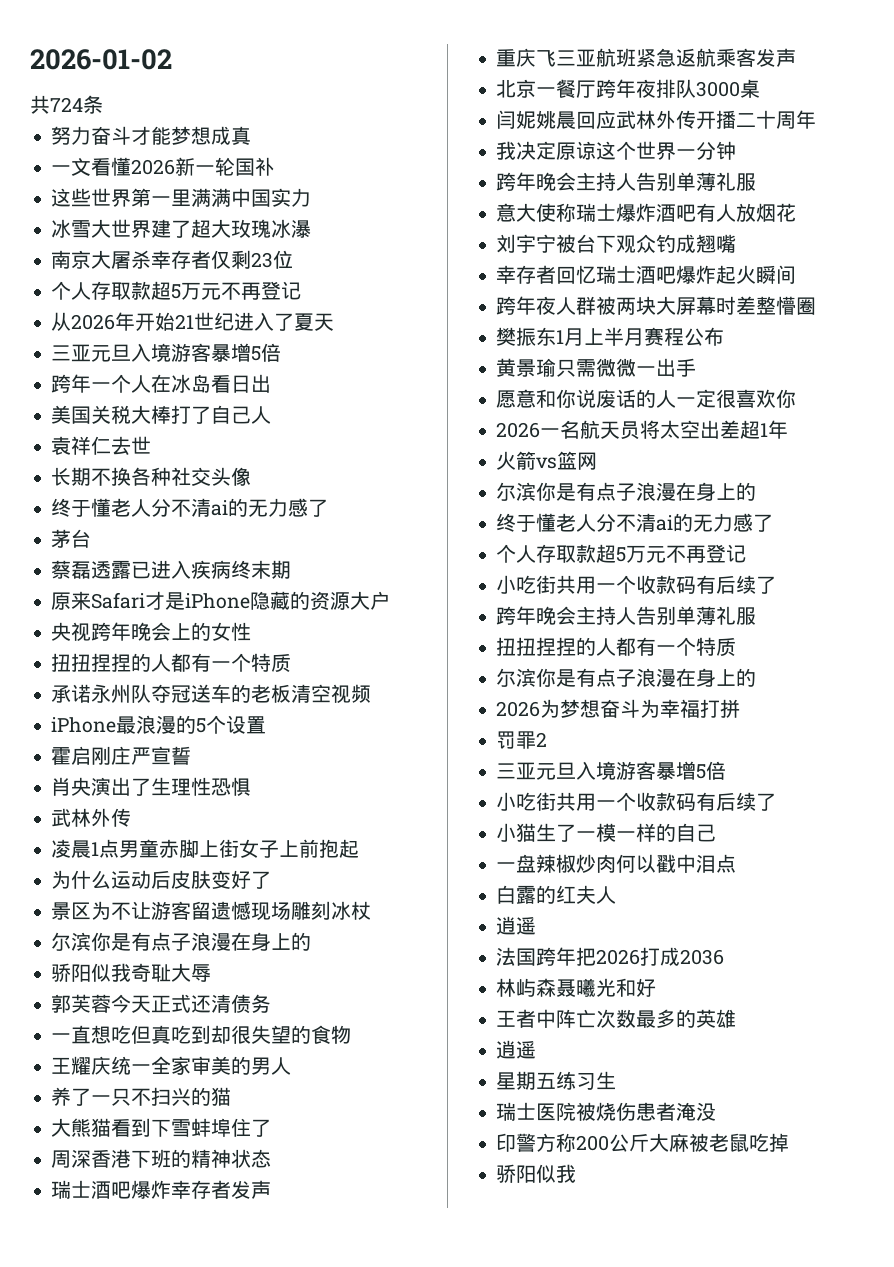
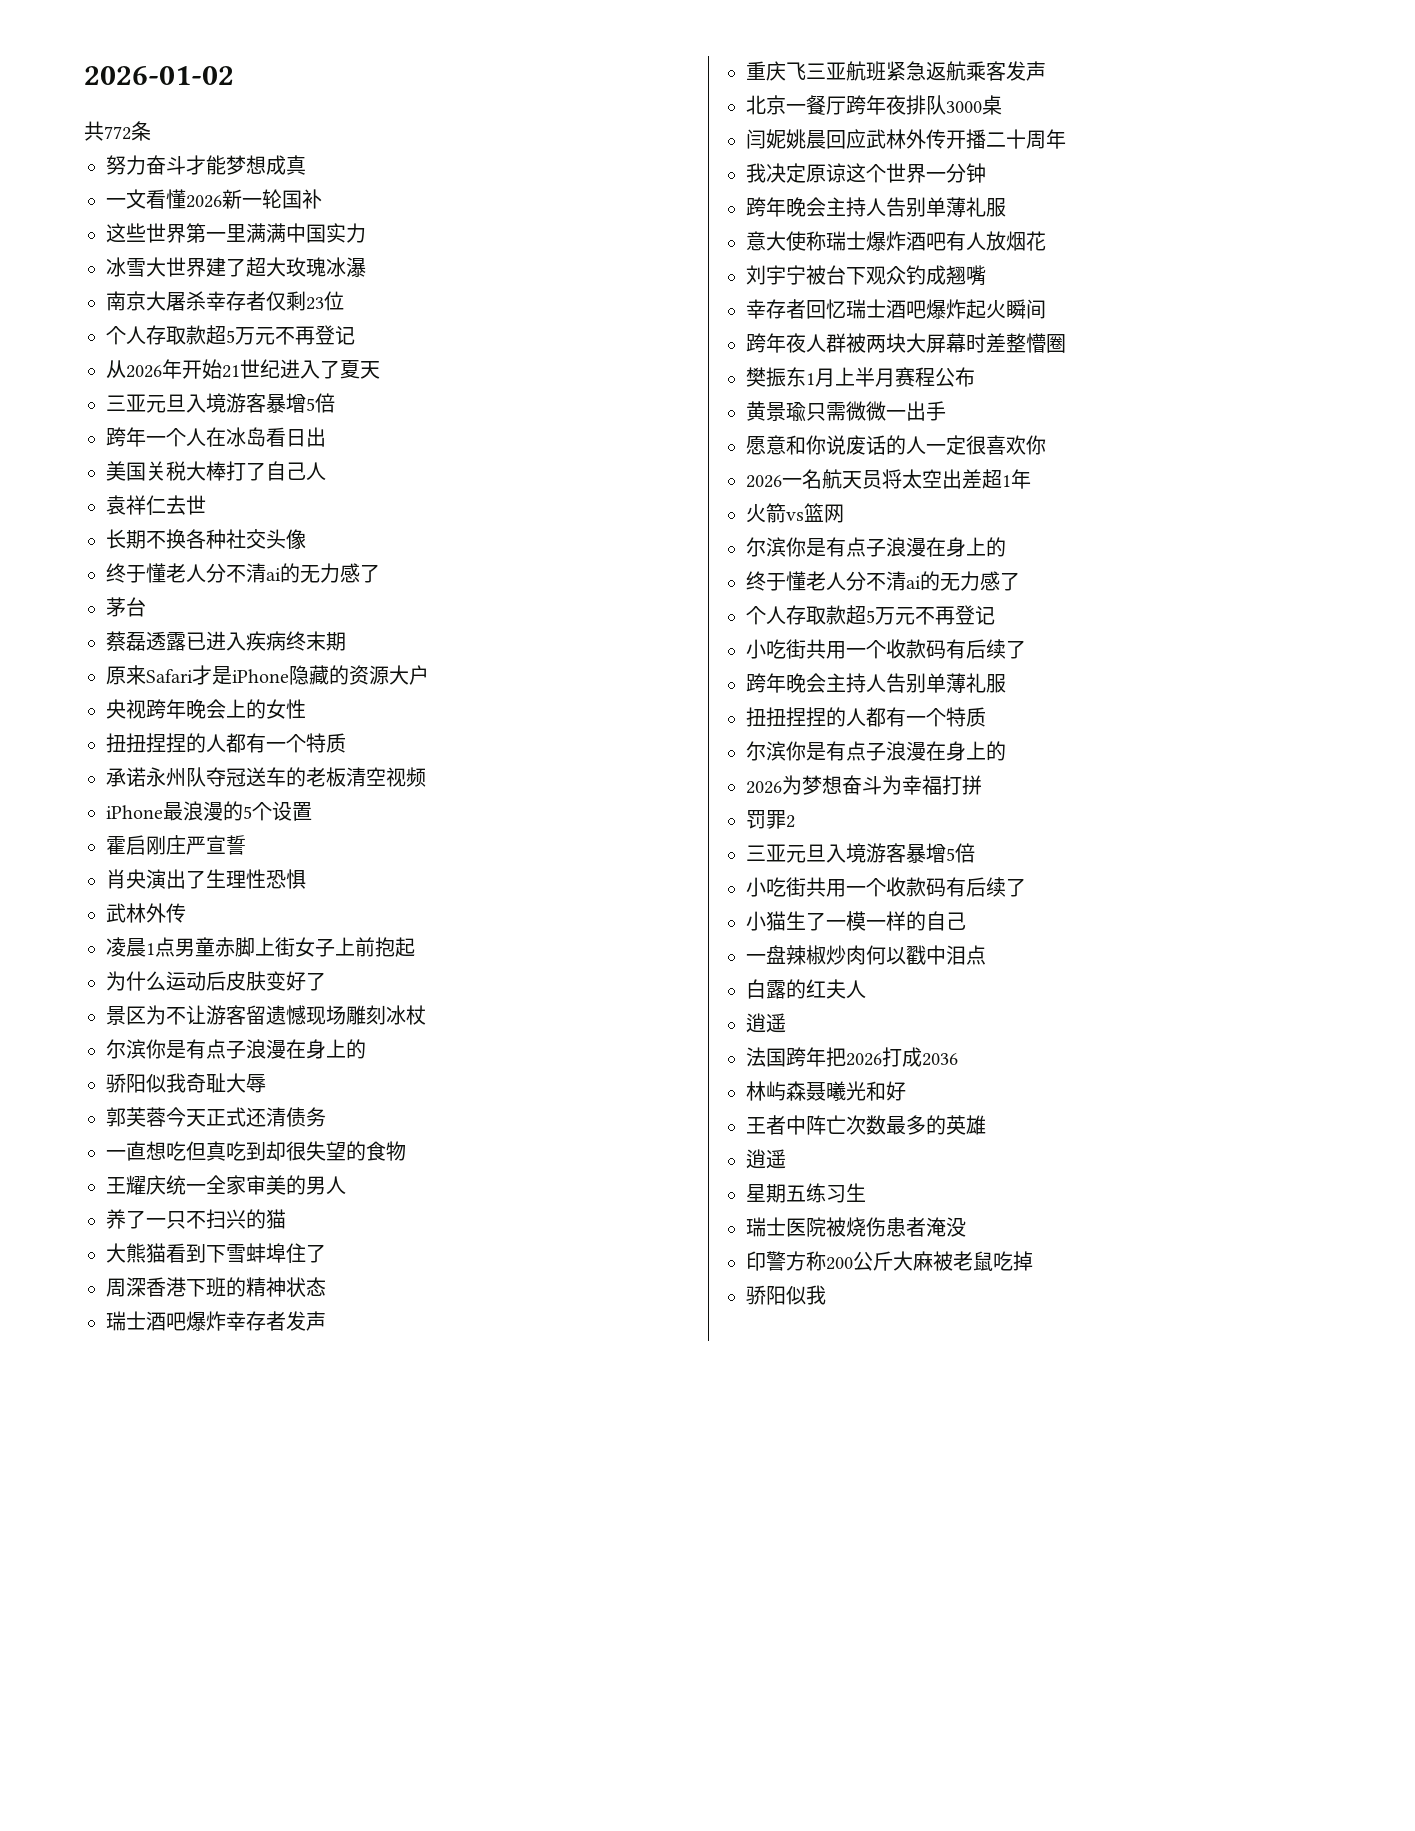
- 共724条
+ 共772条

